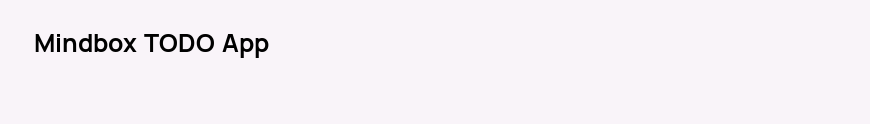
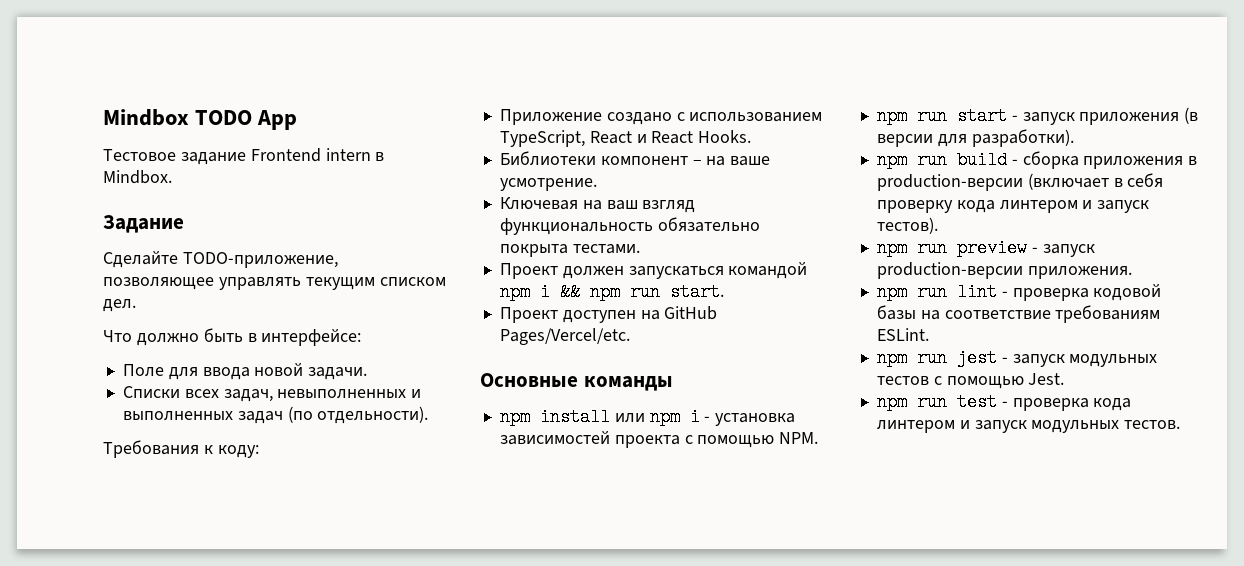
+ Тестовое задание Frontend intern в Mindbox.
+ Задание
+ Сделайте TODO-приложение, позволяющее управлять текущим списком дел.
+ Что должно быть в интерфейсе:
+ Поле для ввода новой задачи.
+ Списки всех задач, невыполненных и выполненных задач (по отдельности).
+ Требования к коду:
+ Приложение создано с использованием TypeScript, React и React Hooks.
+ Библиотеки компонент – на ваше усмотрение.
+ Ключевая на ваш взгляд функциональность обязательно покрыта тестами.
+ Проект должен запускаться командой npm i && npm run start.
+ Проект доступен на GitHub Pages/Vercel/etc.
+ Основные команды
+ npm install или npm i - установка зависимостей проекта с помощью NPM.
+ npm run start - запуск приложения (в версии для разработки).
+ npm run build - сборка приложения в production-версии (включает в себя проверку кода линтером и запуск тестов).
+ npm run preview - запуск production-версии приложения.
+ npm run lint - проверка кодовой базы на соответствие требованиям ESLint.
+ npm run jest - запуск модульных тестов с помощью Jest.
+ npm run test - проверка кода линтером и запуск модульных тестов.

